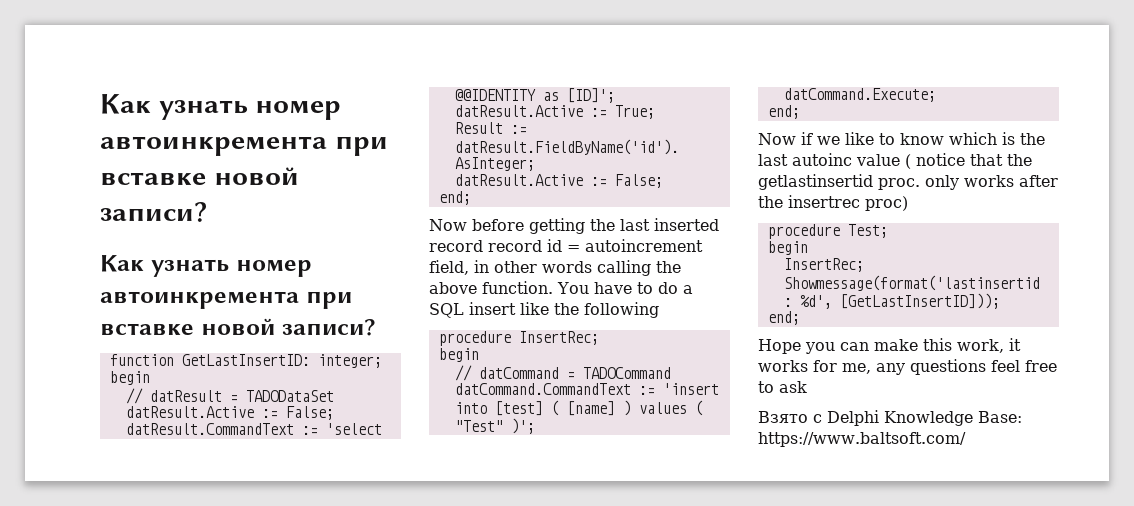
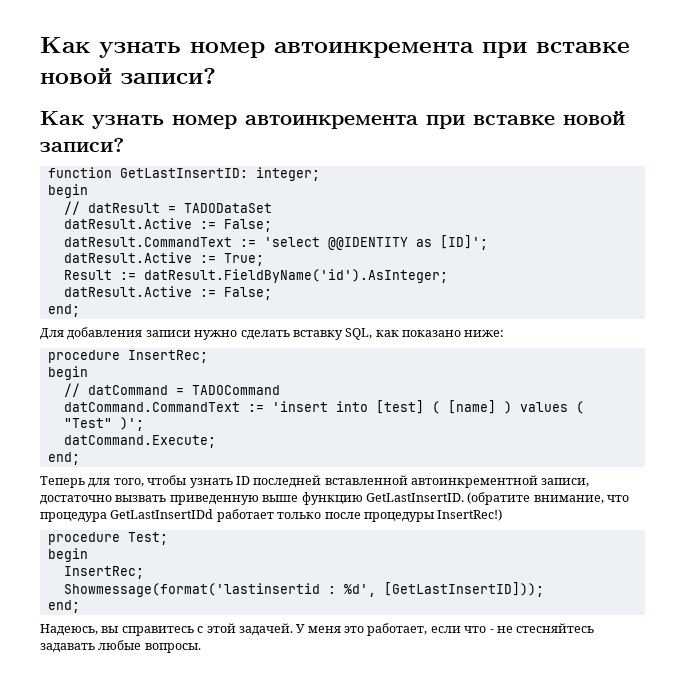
- Now before getting the last inserted record record id = autoincrement field, in other words calling the above function. You have to do a SQL insert like the following
+ Для добавления записи нужно сделать вставку SQL, как показано ниже:
- Now if we like to know which is the last autoinc value ( notice that the getlastinsertid proc. only works after the insertrec proc)
+ Теперь для того, чтобы узнать ID последней вставленной автоинкрементной записи, достаточно вызвать приведенную выше функцию GetLastInsertID. (обратите внимание, что процедура GetLastInsertIDd работает только после процедуры InsertRec!)
- Hope you can make this work, it works for me, any questions feel free to ask
- Взято с Delphi Knowledge Base: https://www.baltsoft.com/
+ Надеюсь, вы справитесь с этой задачей. У меня это работает, если что - не стесняйтесь задавать любые вопросы.

